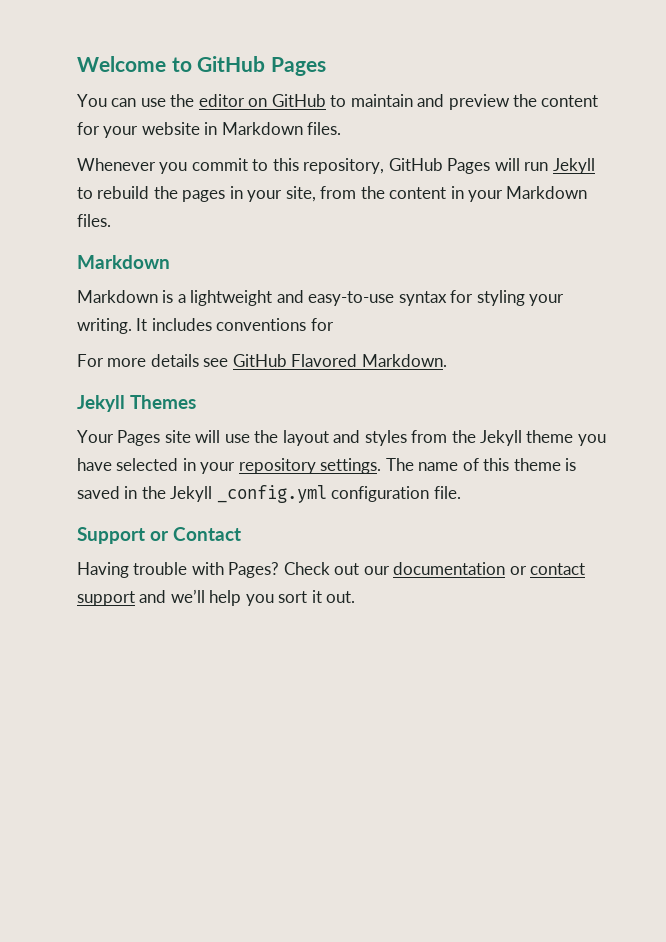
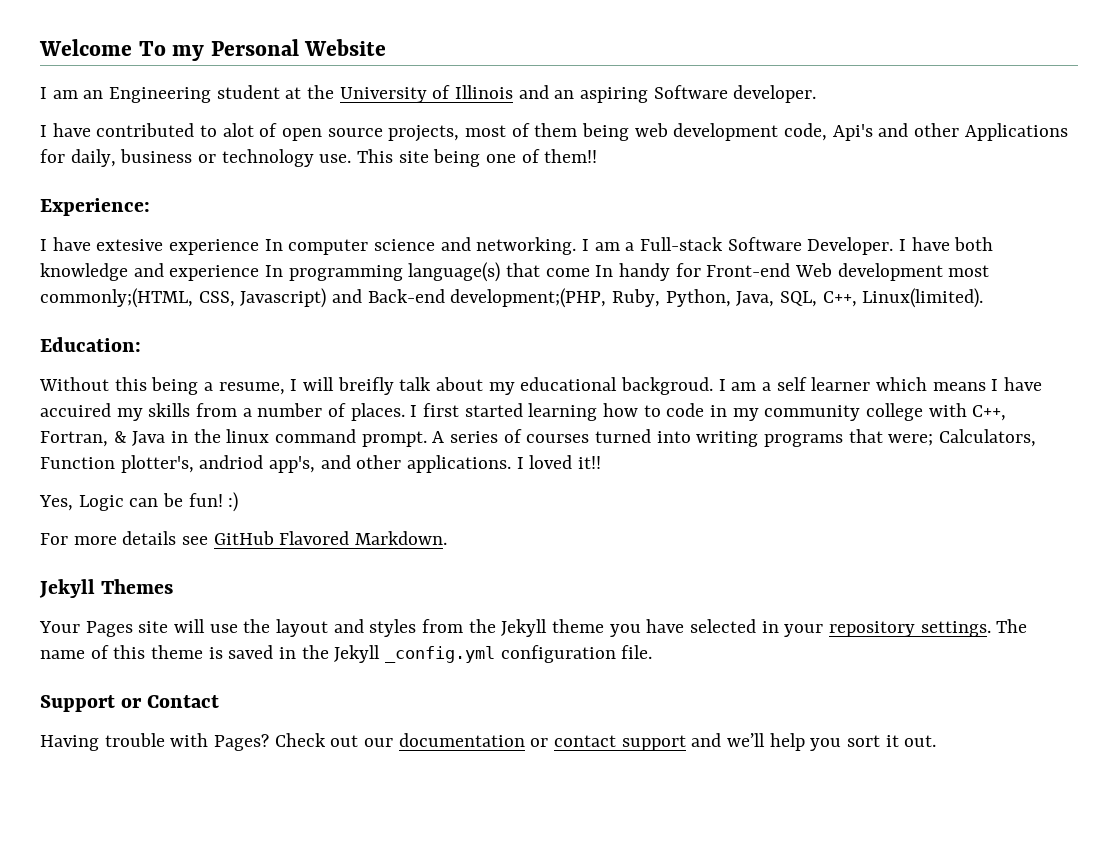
- Welcome to GitHub Pages
- You can use the editor on GitHub to maintain and preview the content for your website in Markdown files.
- Whenever you commit to this repository, GitHub Pages will run Jekyll to rebuild the pages in your site, from the content in your Markdown files.
- Markdown
- Markdown is a lightweight and easy-to-use syntax for styling your writing. It includes conventions for
+ Welcome To my Personal Website
+ I am an Engineering student at the University of Illinois and an aspiring Software developer.
+ I have contributed to alot of open source projects, most of them being web development code, Api's and other Applications for daily, business or technology use. This site being one of them!!
+ Experience:
+ I have extesive experience In computer science and networking. I am a Full-stack Software Developer. I have both knowledge and experience In programming language(s) that come In handy for Front-end Web development most commonly;(HTML, CSS, Javascript) and Back-end development;(PHP, Ruby, Python, Java, SQL, C++, Linux(limited).
+ Education:
+ Without this being a resume, I will breifly talk about my educational backgroud. I am a self learner which means I have accuired my skills from a number of places. I first started learning how to code in my community college with C++, Fortran, & Java in the linux command prompt. A series of courses turned into writing programs that were; Calculators, Function plotter's, andriod app's, and other applications. I loved it!!
+ Yes, Logic can be fun! :)

